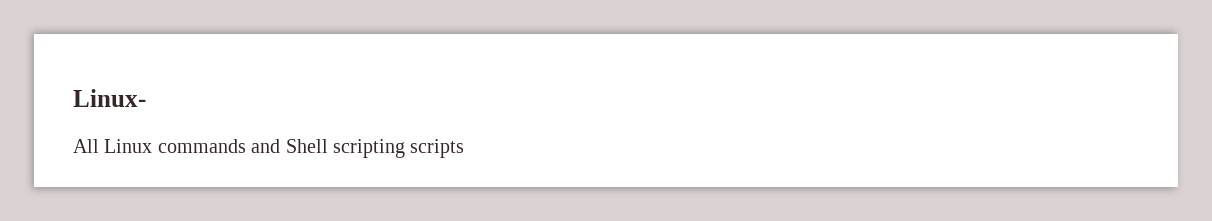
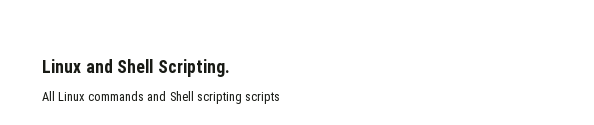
- Linux-
+ Linux and Shell Scripting.

